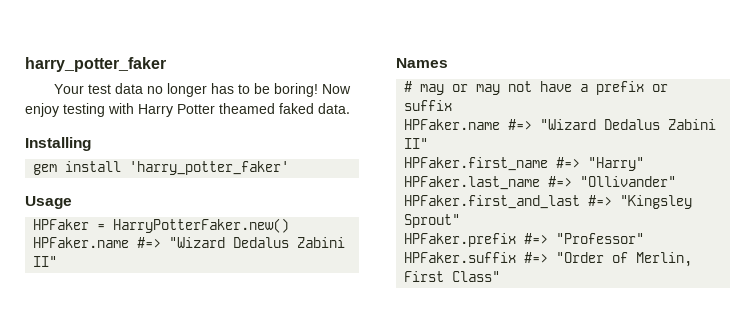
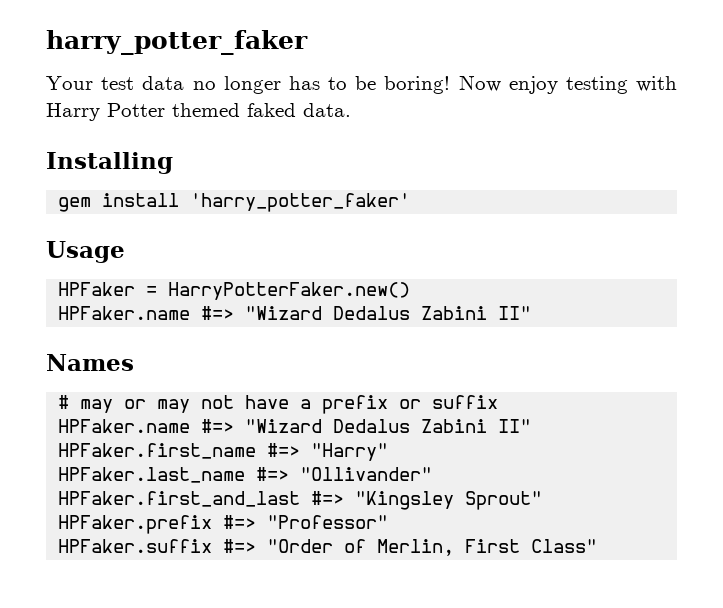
- Now enjoy testing with Harry Potter theamed faked data.
+ Now enjoy testing with Harry Potter themed faked data.

